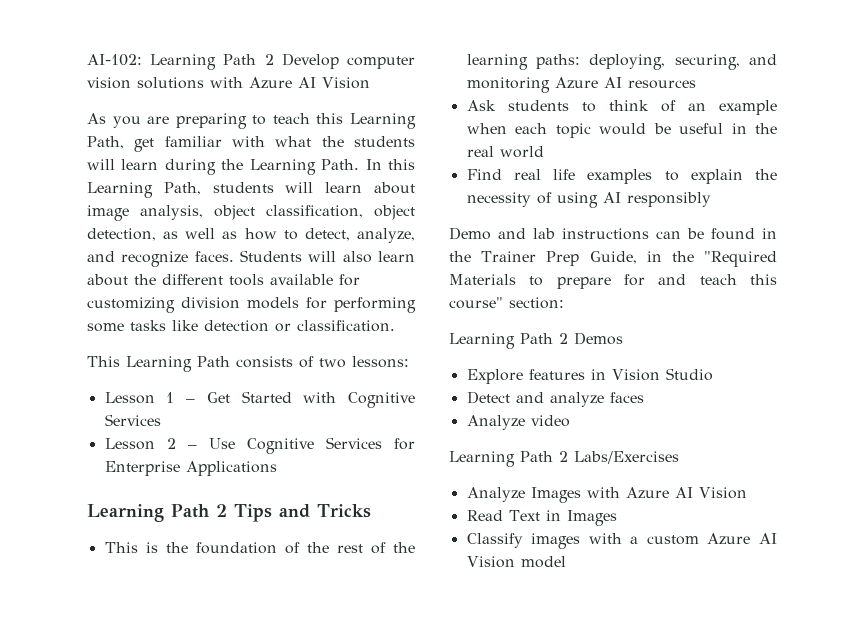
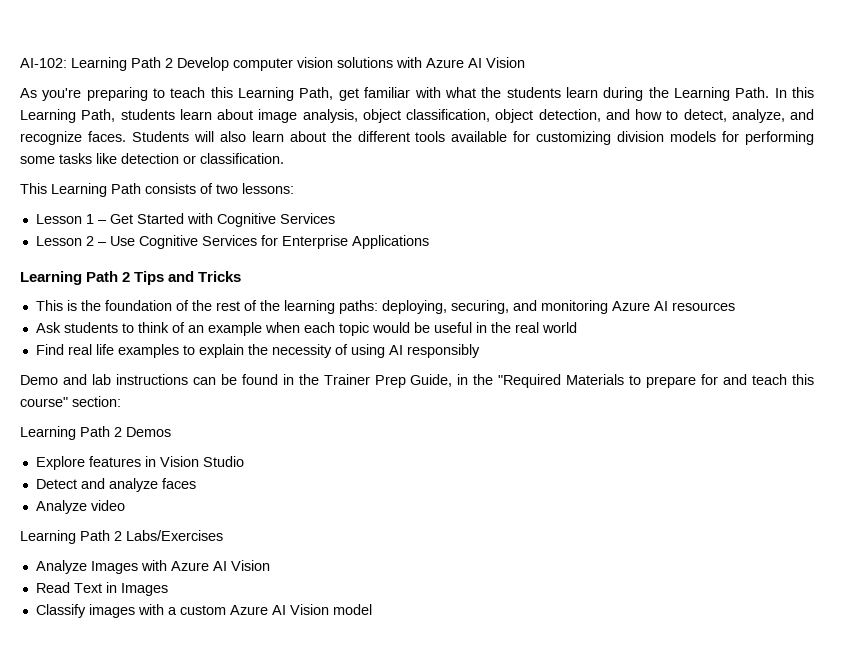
- As you are preparing to teach this Learning Path, get familiar with what the students will learn during the Learning Path.
+ As you're preparing to teach this Learning Path, get familiar with what the students learn during the Learning Path.
- In this Learning Path, students will learn about image analysis, object classification, object detection, as well as how to detect, analyze, and recognize faces.
+ In this Learning Path, students learn about image analysis, object classification, object detection, and how to detect, analyze, and recognize faces.

